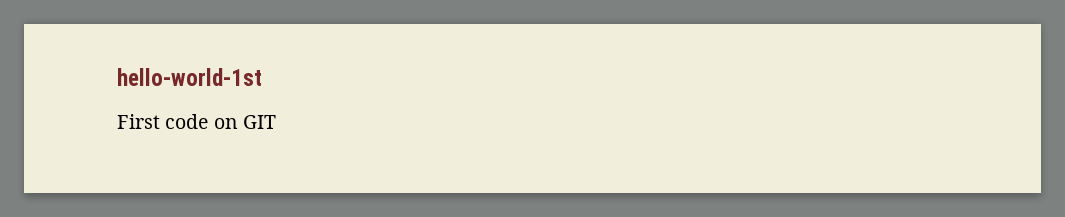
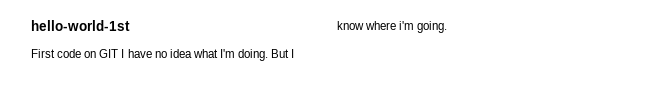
- First code on GIT
+ First code on GIT I have no idea what I'm doing. But I know where i'm going.

